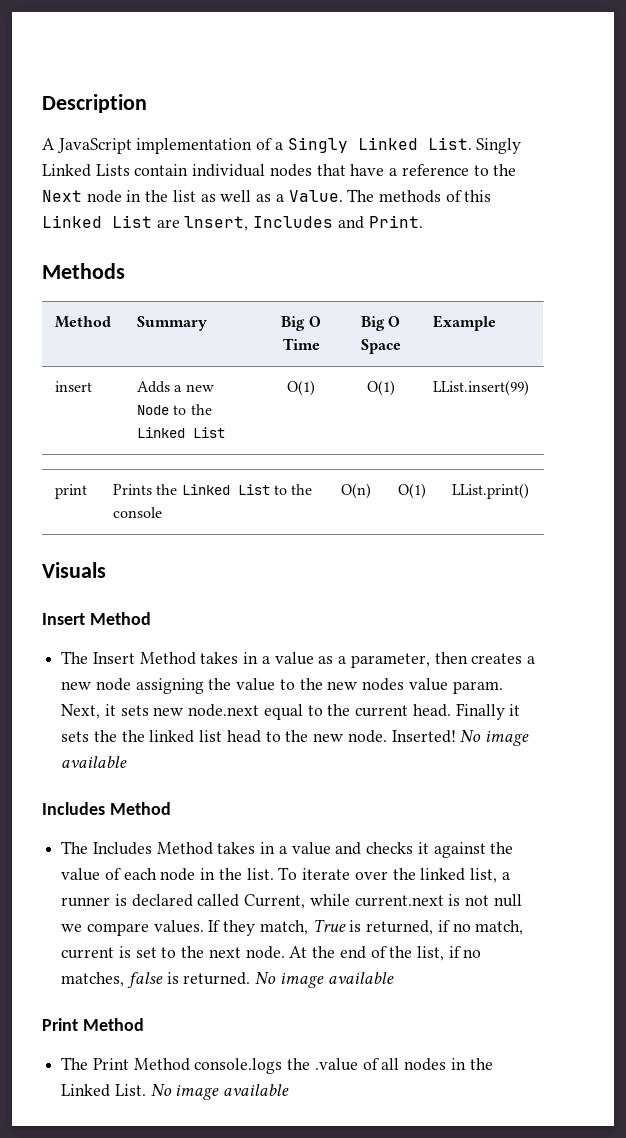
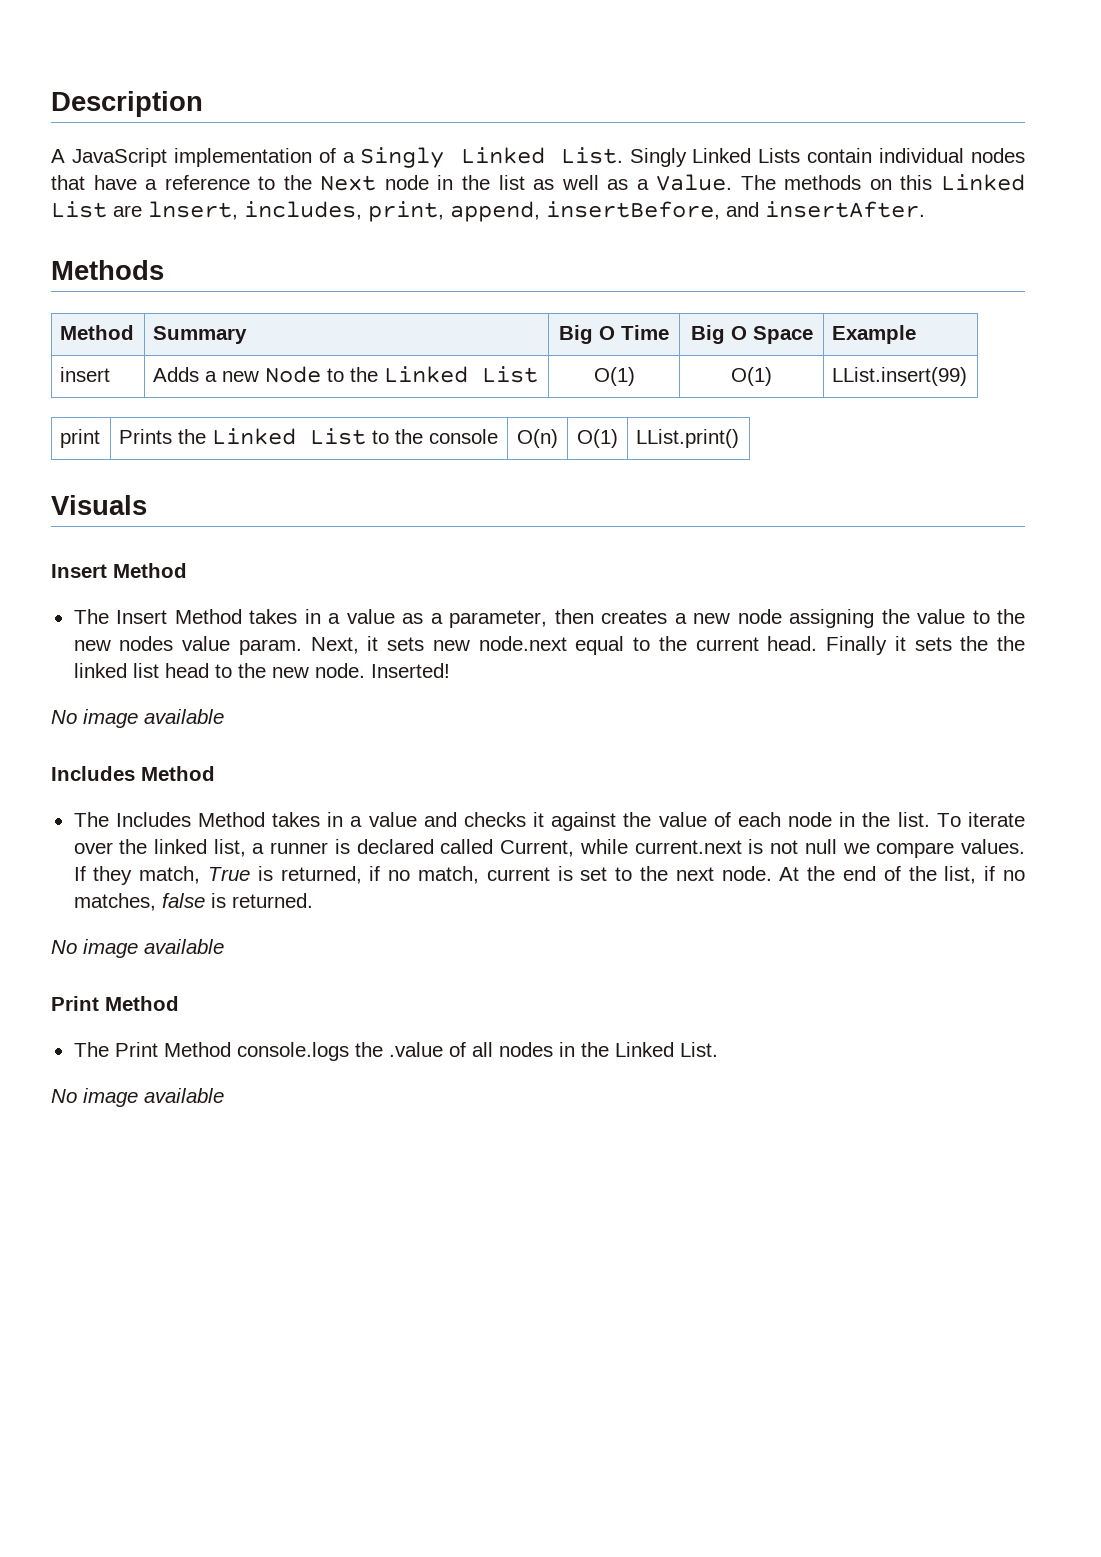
- The methods of this Linked List are lnsert, Includes and Print.
+ The methods on this Linked List are lnsert, includes, print, append, insertBefore, and insertAfter.
- Inserted! No image available
+ Inserted!
+ No image available
- At the end of the list, if no matches, false is returned. No image available
+ At the end of the list, if no matches, false is returned.
+ No image available
- The Print Method console.logs the .value of all nodes in the Linked List. No image available
+ The Print Method console.logs the .value of all nodes in the Linked List.
+ No image available

